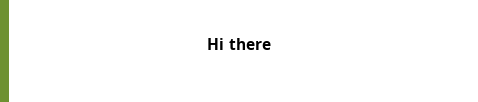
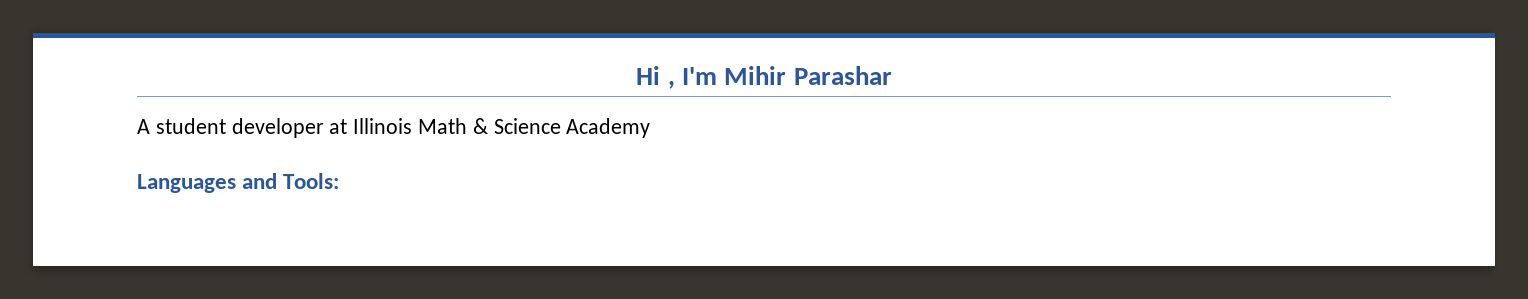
- Hi there
+ Hi , I'm Mihir Parashar
+ A student developer at Illinois Math & Science Academy
+ Languages and Tools:

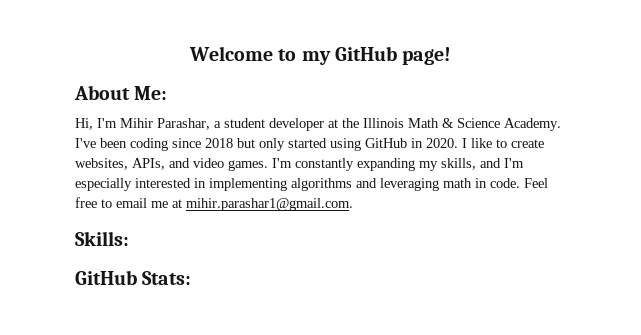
- Hi , I'm Mihir Parashar
- A student developer at Illinois Math & Science Academy
- Languages and Tools:
+ Welcome to my GitHub page!
+ About Me:
+ Hi, I'm Mihir Parashar, a student developer at the Illinois Math & Science Academy. I've been coding since 2018 but only started using GitHub in 2020. I like to create websites, APIs, and video games. I'm constantly expanding my skills, and I'm especially interested in implementing algorithms and leveraging math in code. Feel free to email me at mihir.parashar1@gmail.com.
+ Skills:
+ GitHub Stats:

